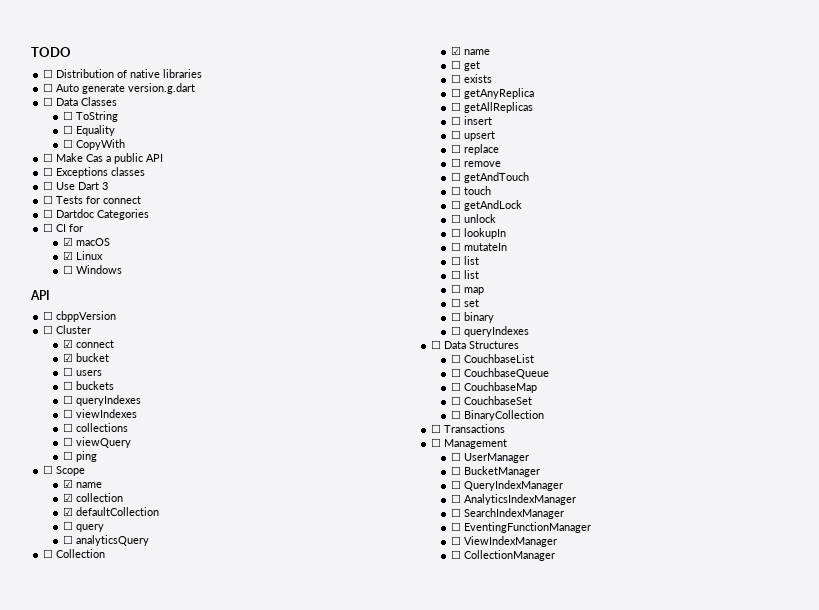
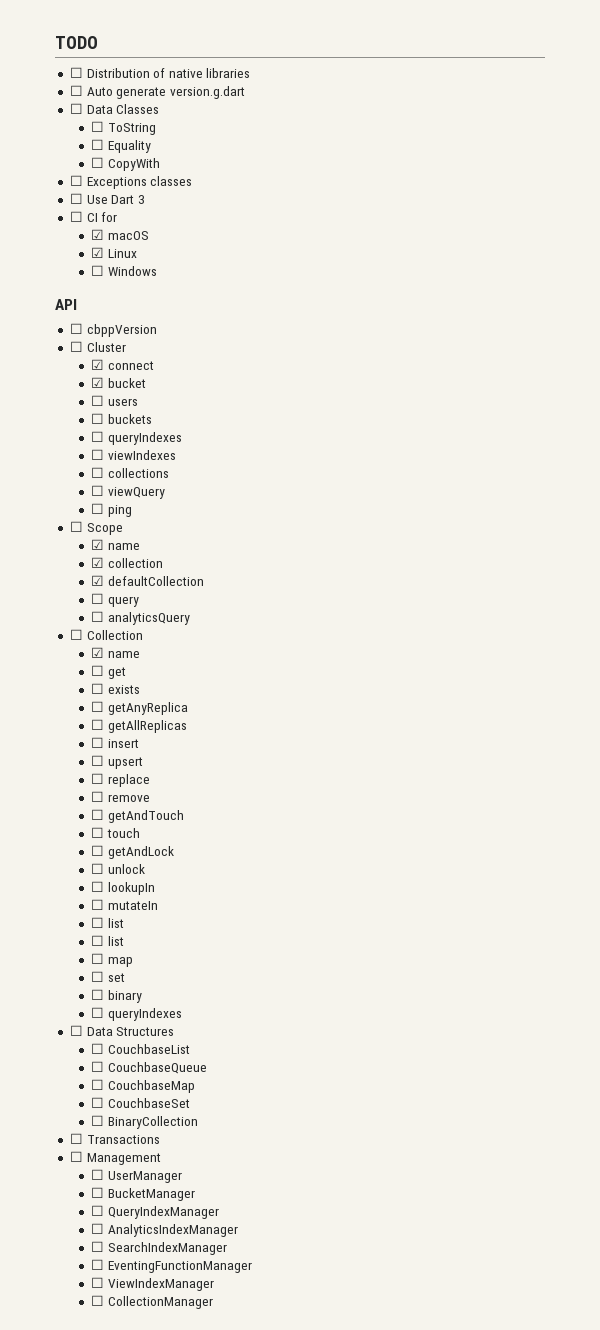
- ☐ Make Cas a public API
- ☐ Tests for connect
- ☐ Dartdoc Categories

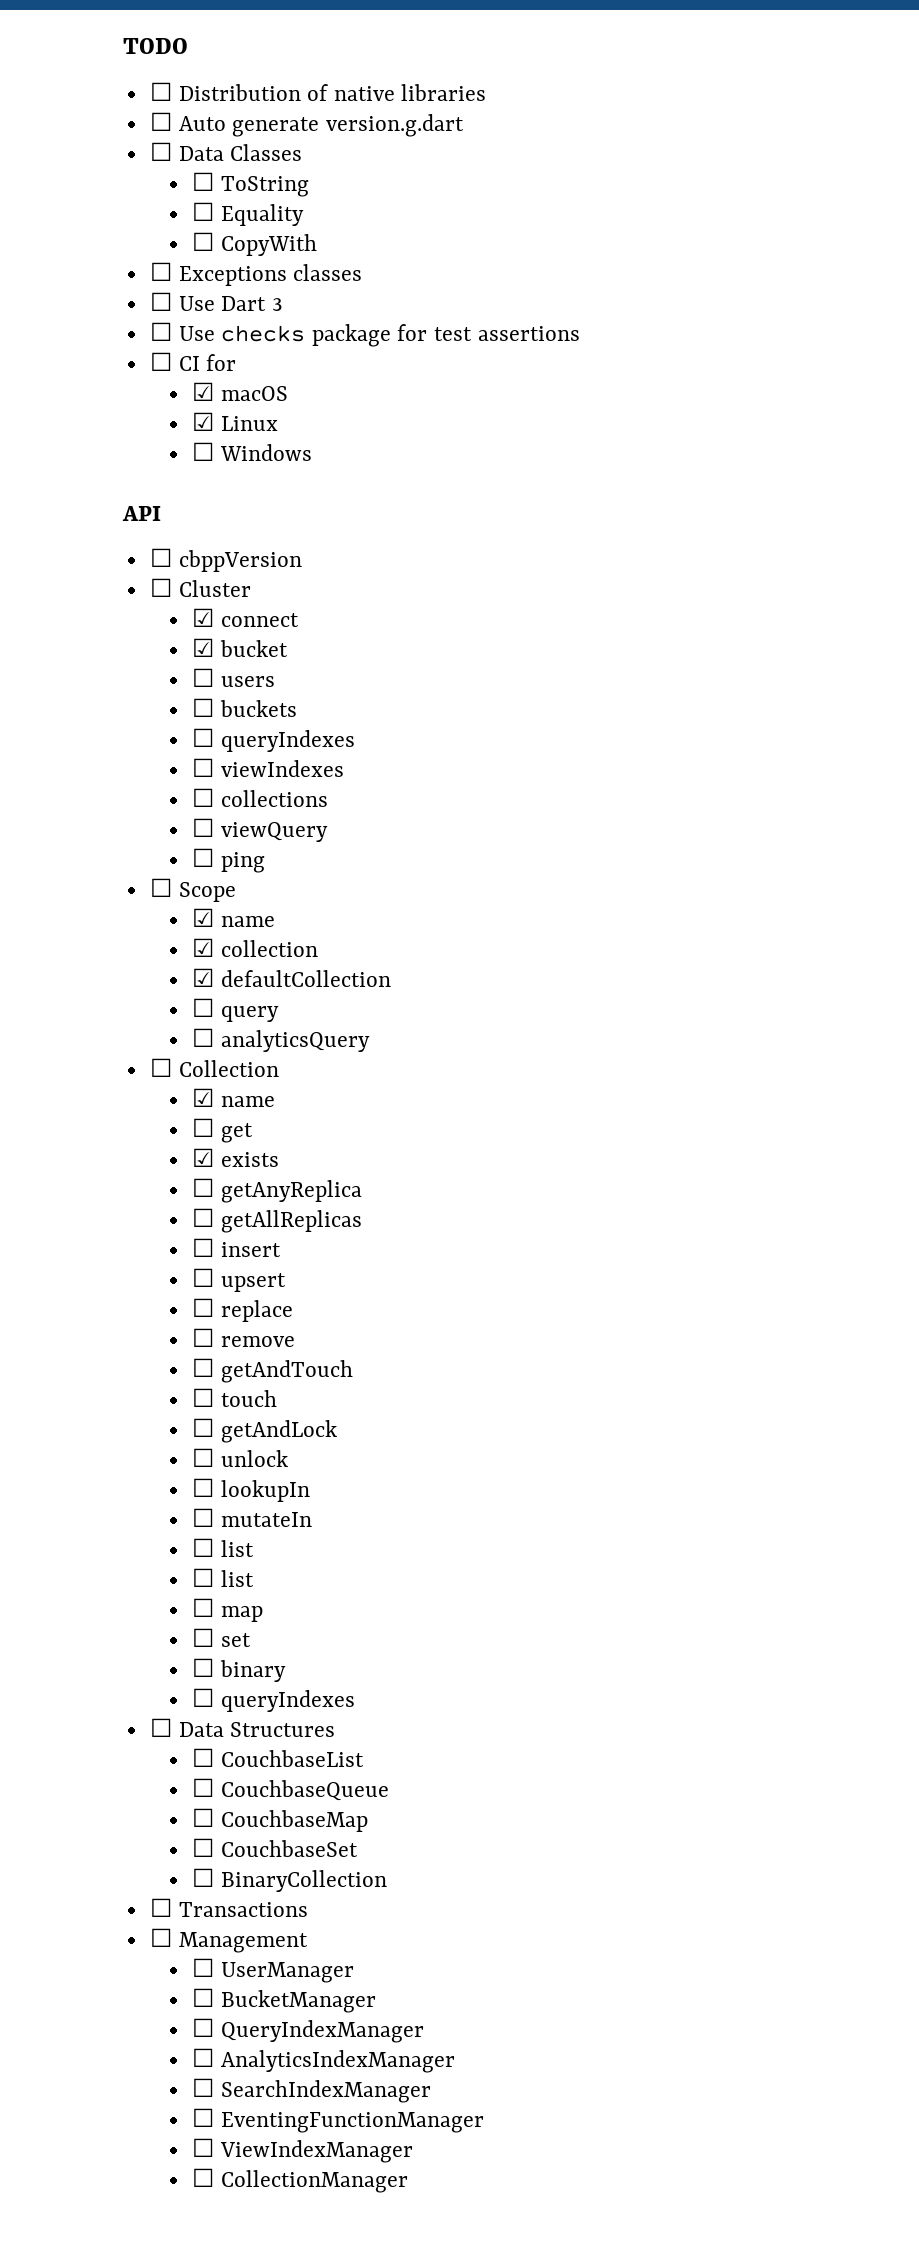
+ ☐ Use checks package for test assertions
- ☐ exists
+ ☑ exists

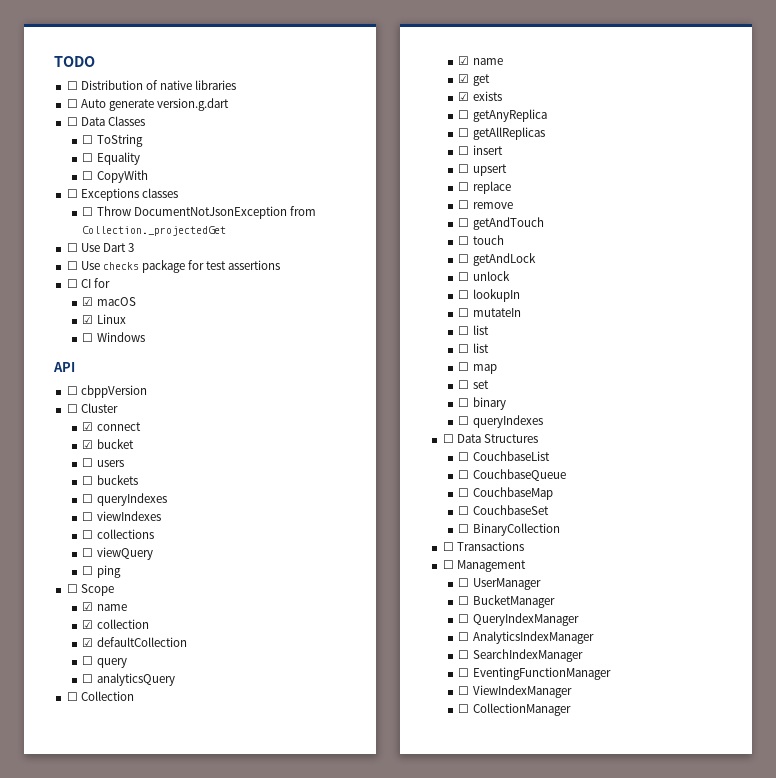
+ ☐ Throw DocumentNotJsonException from Collection._projectedGet
- ☐ get
+ ☑ get

